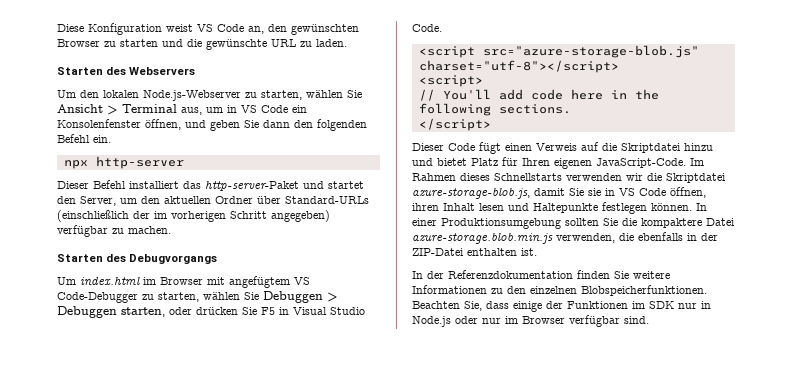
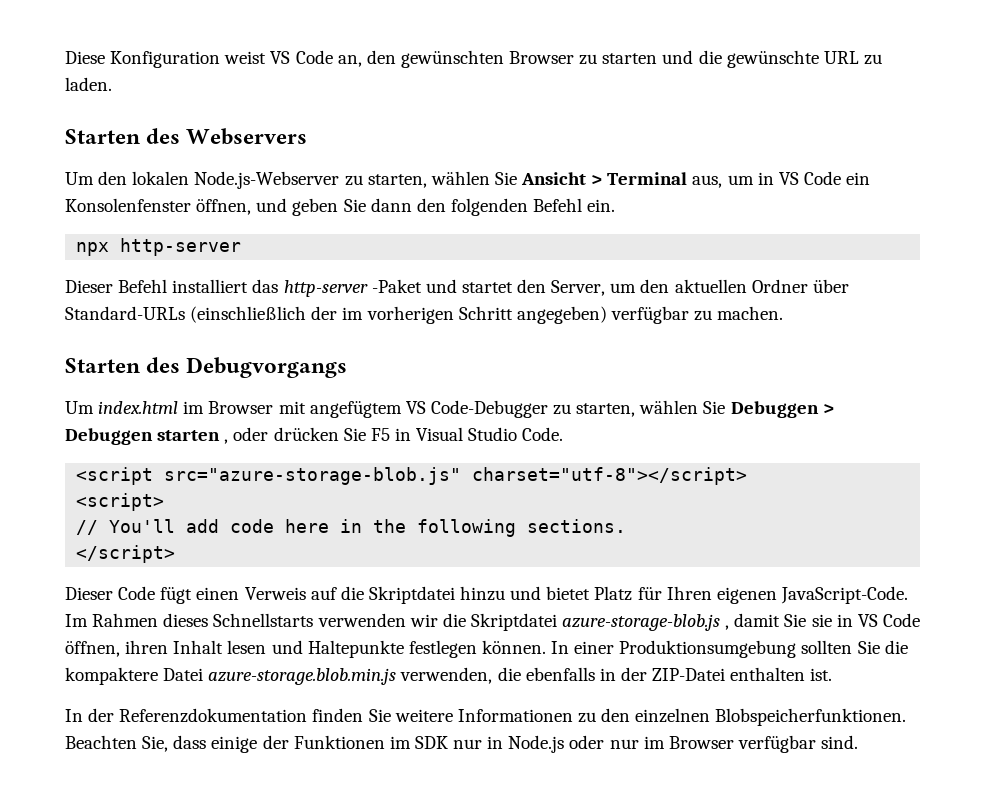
- Dieser Befehl installiert das http-server-Paket und startet den Server, um den aktuellen Ordner über Standard-URLs (einschließlich der im vorherigen Schritt angegeben) verfügbar zu machen.
+ Dieser Befehl installiert das http-server -Paket und startet den Server, um den aktuellen Ordner über Standard-URLs (einschließlich der im vorherigen Schritt angegeben) verfügbar zu machen.
- Um index.html im Browser mit angefügtem VS Code-Debugger zu starten, wählen Sie Debuggen > Debuggen starten, oder drücken Sie F5 in Visual Studio Code.
+ Um index.html im Browser mit angefügtem VS Code-Debugger zu starten, wählen Sie Debuggen > Debuggen starten , oder drücken Sie F5 in Visual Studio Code.
- Im Rahmen dieses Schnellstarts verwenden wir die Skriptdatei azure-storage-blob.js, damit Sie sie in VS Code öffnen, ihren Inhalt lesen und Haltepunkte festlegen können.
+ Im Rahmen dieses Schnellstarts verwenden wir die Skriptdatei azure-storage-blob.js , damit Sie sie in VS Code öffnen, ihren Inhalt lesen und Haltepunkte festlegen können.

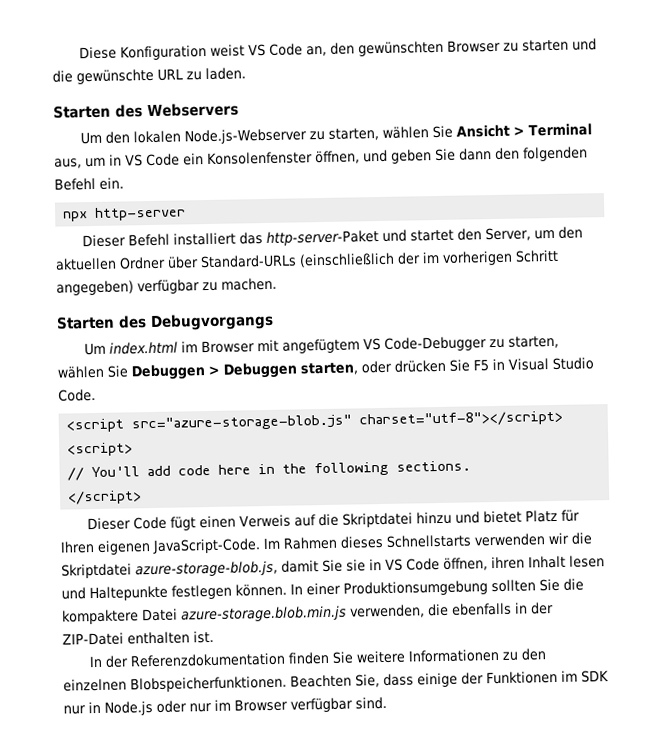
- Dieser Befehl installiert das http-server -Paket und startet den Server, um den aktuellen Ordner über Standard-URLs (einschließlich der im vorherigen Schritt angegeben) verfügbar zu machen.
+ Dieser Befehl installiert das http-server-Paket und startet den Server, um den aktuellen Ordner über Standard-URLs (einschließlich der im vorherigen Schritt angegeben) verfügbar zu machen.
- Um index.html im Browser mit angefügtem VS Code-Debugger zu starten, wählen Sie Debuggen > Debuggen starten , oder drücken Sie F5 in Visual Studio Code.
+ Um index.html im Browser mit angefügtem VS Code-Debugger zu starten, wählen Sie Debuggen > Debuggen starten, oder drücken Sie F5 in Visual Studio Code.
- Im Rahmen dieses Schnellstarts verwenden wir die Skriptdatei azure-storage-blob.js , damit Sie sie in VS Code öffnen, ihren Inhalt lesen und Haltepunkte festlegen können.
+ Im Rahmen dieses Schnellstarts verwenden wir die Skriptdatei azure-storage-blob.js, damit Sie sie in VS Code öffnen, ihren Inhalt lesen und Haltepunkte festlegen können.

